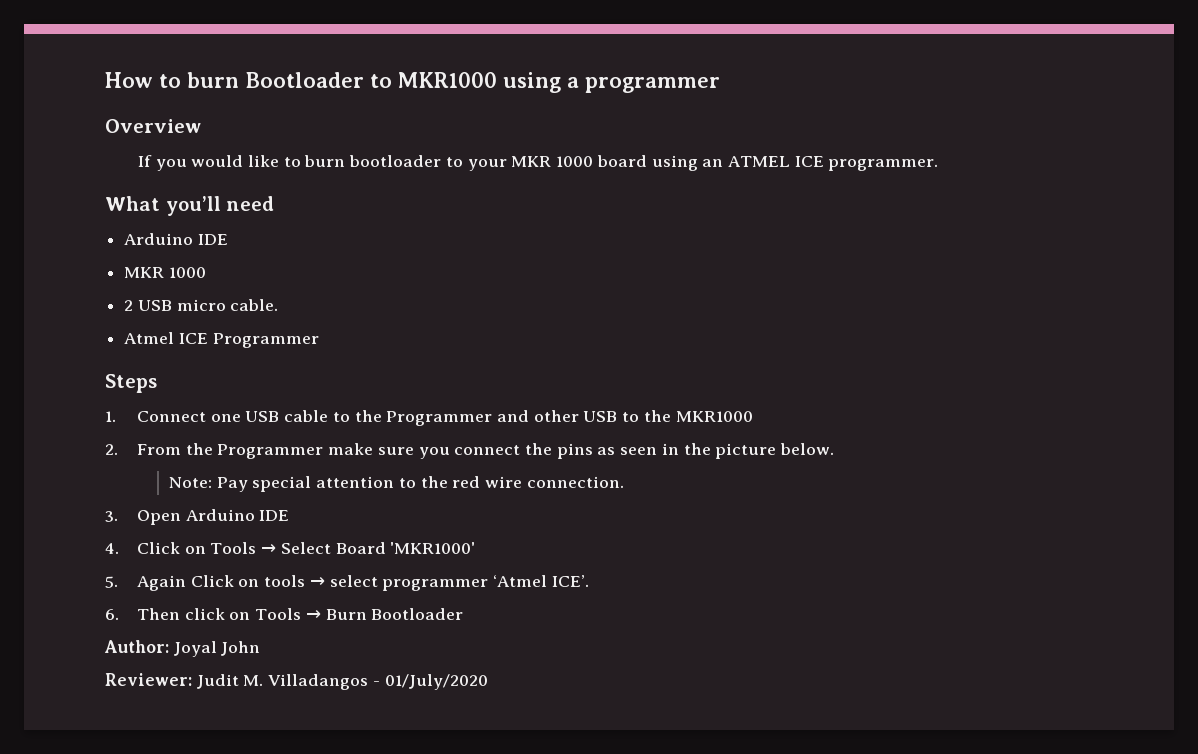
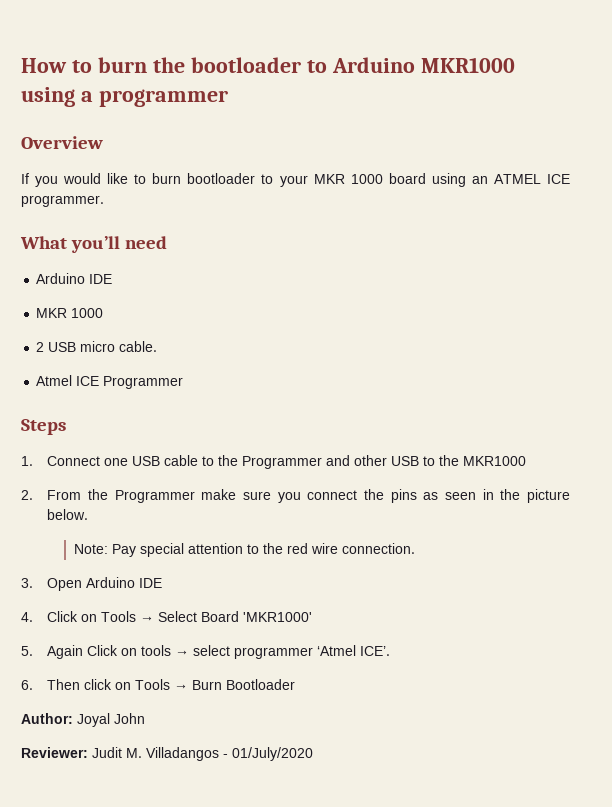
- How to burn Bootloader to MKR1000 using a programmer
+ How to burn the bootloader to Arduino MKR1000 using a programmer

